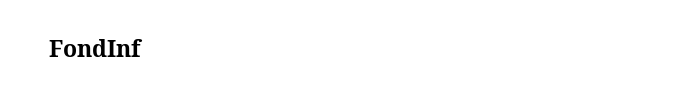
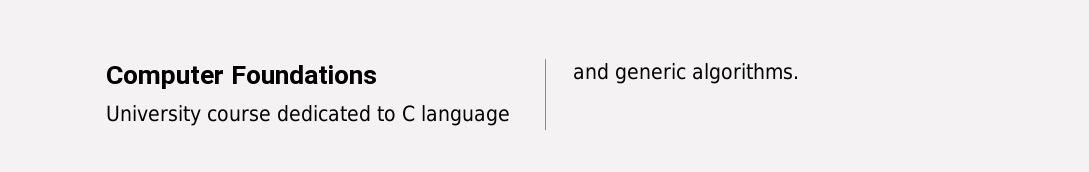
- FondInf
+ Computer Foundations
+ University course dedicated to C language and generic algorithms.

